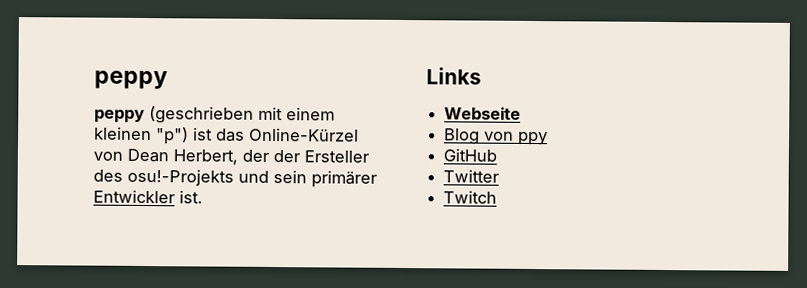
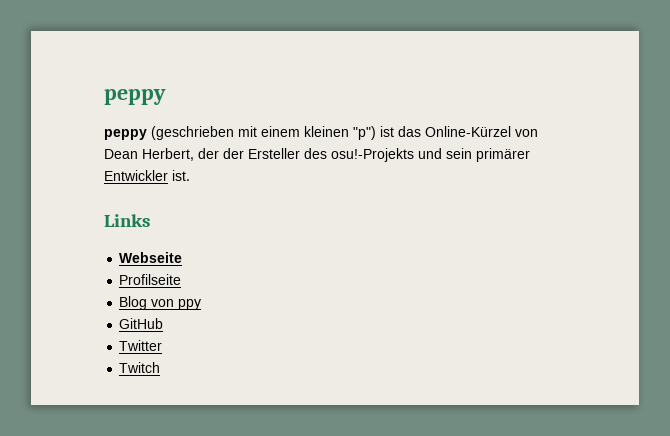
+ Profilseite

